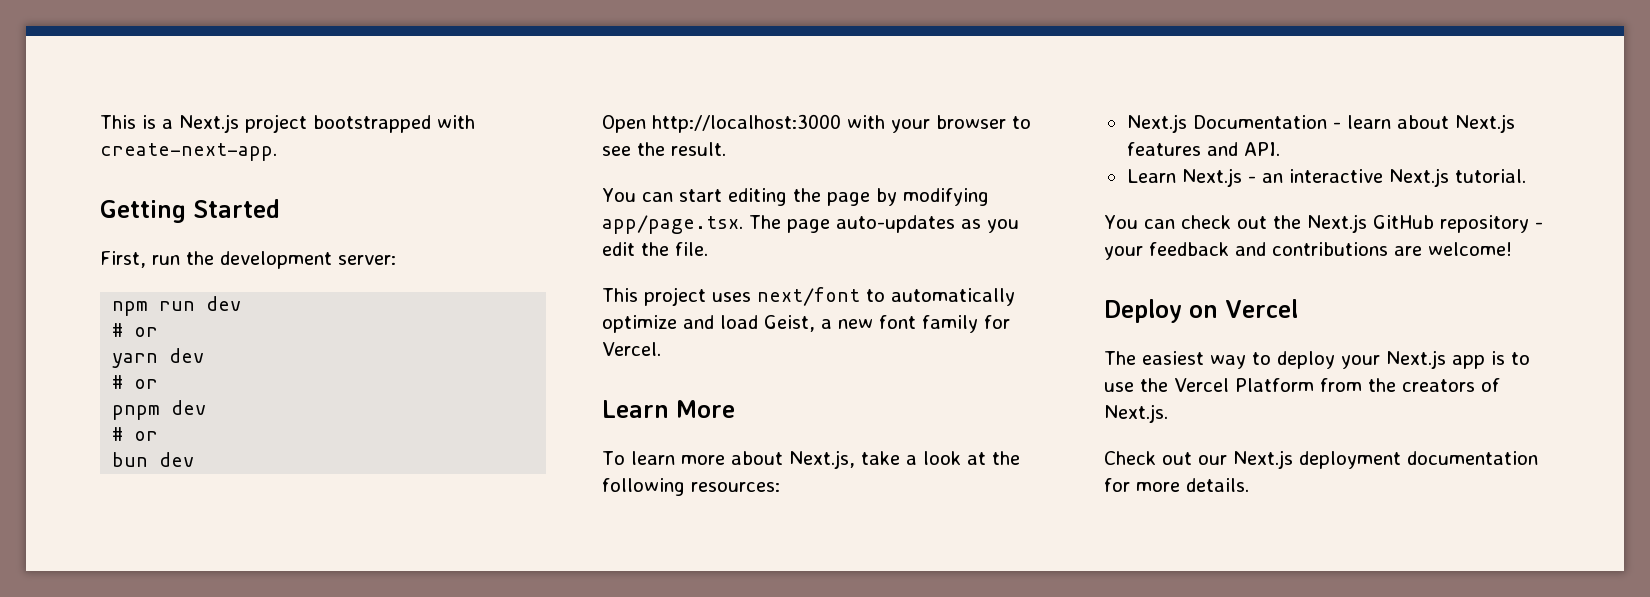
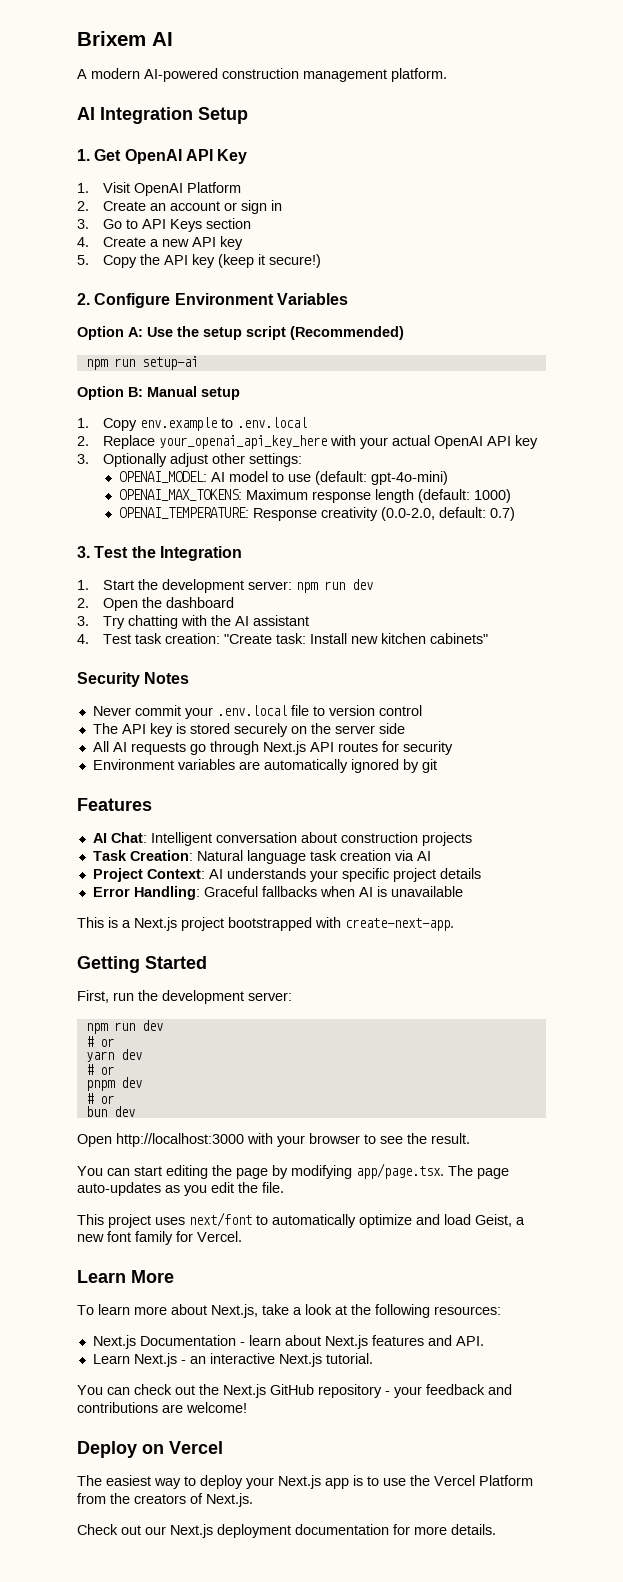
+ Brixem AI
+ A modern AI-powered construction management platform.
+ AI Integration Setup
+ 1. Get OpenAI API Key
+ 1. Visit OpenAI Platform
+ 2. Create an account or sign in
+ 3. Go to API Keys section
+ 4. Create a new API key
+ 5. Copy the API key (keep it secure!)
+ 2. Configure Environment Variables
+ Option A: Use the setup script (Recommended)
+ npm run setup-ai
+ Option B: Manual setup
+ 1. Copy env.example to .env.local
+ 2. Replace your_openai_api_key_here with your actual OpenAI API key
+ 3. Optionally adjust other settings:
+ OPENAI_MODEL: AI model to use (default: gpt-4o-mini)
+ OPENAI_MAX_TOKENS: Maximum response length (default: 1000)
+ OPENAI_TEMPERATURE: Response creativity (0.0-2.0, default: 0.7)
+ 3. Test the Integration
+ 1. Start the development server: npm run dev
+ 2. Open the dashboard
+ 3. Try chatting with the AI assistant
+ 4. Test task creation: "Create task: Install new kitchen cabinets"
+ Security Notes
+ Never commit your .env.local file to version control
+ The API key is stored securely on the server side
+ All AI requests go through Next.js API routes for security
+ Environment variables are automatically ignored by git
+ Features
+ AI Chat: Intelligent conversation about construction projects
+ Task Creation: Natural language task creation via AI
+ Project Context: AI understands your specific project details
+ Error Handling: Graceful fallbacks when AI is unavailable

